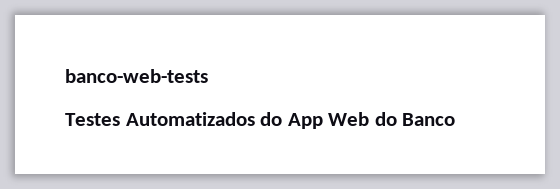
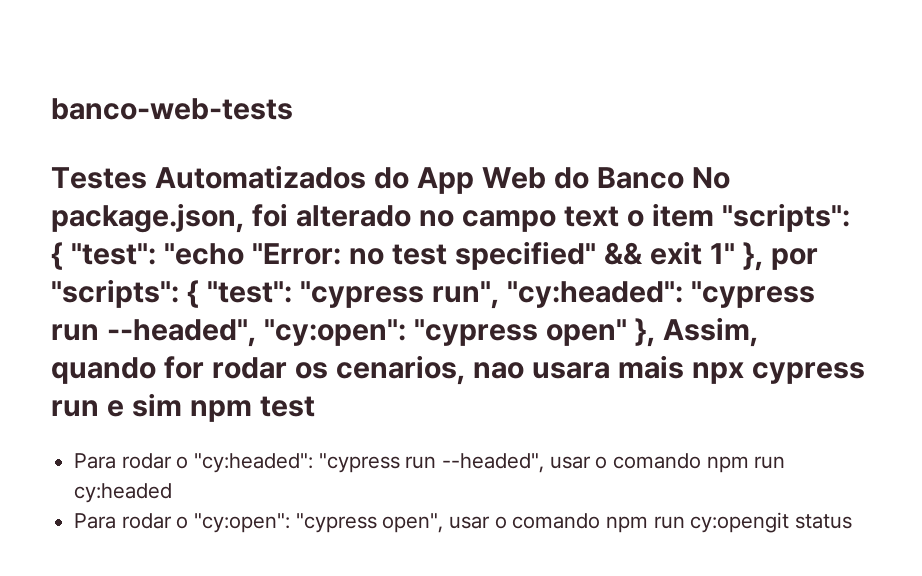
- Testes Automatizados do App Web do Banco
+ Testes Automatizados do App Web do Banco No package.json, foi alterado no campo text o item "scripts": { "test": "echo "Error: no test specified" && exit 1" }, por "scripts": { "test": "cypress run", "cy:headed": "cypress run --headed", "cy:open": "cypress open" }, Assim, quando for rodar os cenarios, nao usara mais npx cypress run e sim npm test
+ Para rodar o "cy:headed": "cypress run --headed", usar o comando npm run cy:headed
+ Para rodar o "cy:open": "cypress open", usar o comando npm run cy:opengit status

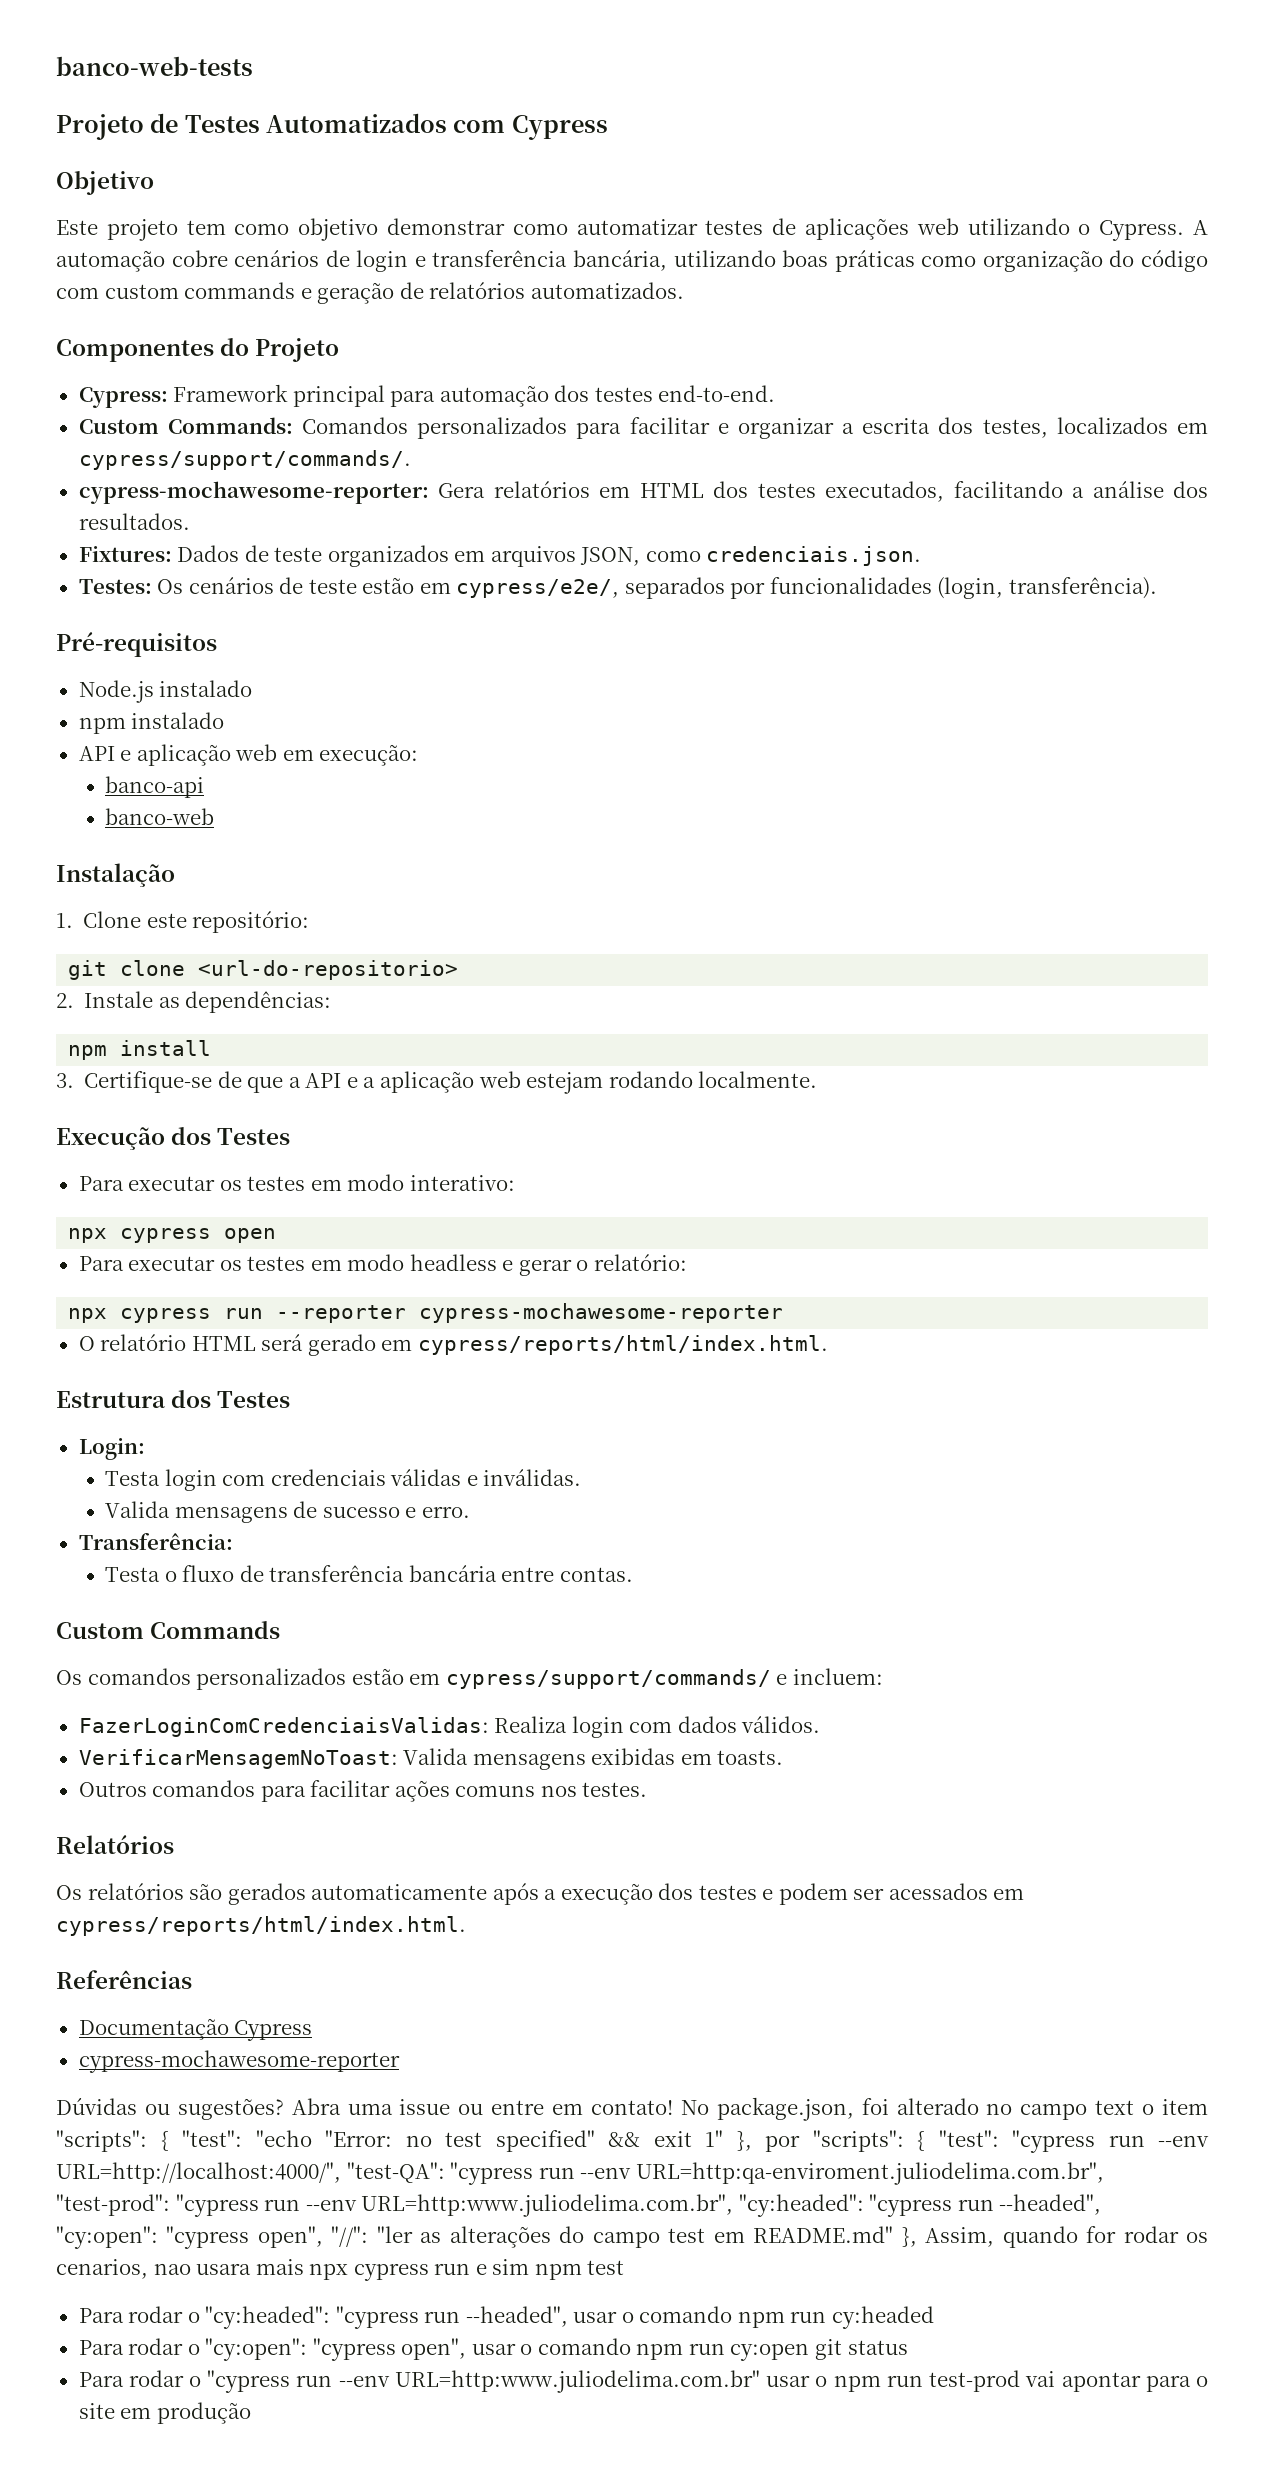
- Testes Automatizados do App Web do Banco No package.json, foi alterado no campo text o item "scripts": { "test": "echo "Error: no test specified" && exit 1" }, por "scripts": { "test": "cypress run", "cy:headed": "cypress run --headed", "cy:open": "cypress open" }, Assim, quando for rodar os cenarios, nao usara mais npx cypress run e sim npm test
+ Projeto de Testes Automatizados com Cypress
+ Objetivo
+ Este projeto tem como objetivo demonstrar como automatizar testes de aplicações web utilizando o Cypress. A automação cobre cenários de login e transferência bancária, utilizando boas práticas como organização do código com custom commands e geração de relatórios automatizados.
+ Componentes do Projeto
+ Cypress: Framework principal para automação dos testes end-to-end.
+ Custom Commands: Comandos personalizados para facilitar e organizar a escrita dos testes, localizados em cypress/support/commands/.
+ cypress-mochawesome-reporter: Gera relatórios em HTML dos testes executados, facilitando a análise dos resultados.
+ Fixtures: Dados de teste organizados em arquivos JSON, como credenciais.json.
+ Testes: Os cenários de teste estão em cypress/e2e/, separados por funcionalidades (login, transferência).
+ Pré-requisitos
+ Node.js instalado
+ npm instalado
+ API e aplicação web em execução:
+ banco-api
+ banco-web
+ Instalação
+ 1. Clone este repositório:
+ git clone <url-do-repositorio>
+ 2. Instale as dependências:
+ npm install
+ 3. Certifique-se de que a API e a aplicação web estejam rodando localmente.
+ Execução dos Testes
+ Para executar os testes em modo interativo:
+ npx cypress open
+ Para executar os testes em modo headless e gerar o relatório:
+ npx cypress run --reporter cypress-mochawesome-reporter
+ O relatório HTML será gerado em cypress/reports/html/index.html.
+ Estrutura dos Testes
+ Login:
+ Testa login com credenciais válidas e inválidas.
+ Valida mensagens de sucesso e erro.
+ Transferência:
+ Testa o fluxo de transferência bancária entre contas.
+ Custom Commands
+ Os comandos personalizados estão em cypress/support/commands/ e incluem:
+ FazerLoginComCredenciaisValidas: Realiza login com dados válidos.
+ VerificarMensagemNoToast: Valida mensagens exibidas em toasts.
+ Outros comandos para facilitar ações comuns nos testes.
+ Relatórios
+ Os relatórios são gerados automaticamente após a execução dos testes e podem ser acessados em cypress/reports/html/index.html.
+ Referências
+ Documentação Cypress
+ cypress-mochawesome-reporter
+ Dúvidas ou sugestões? Abra uma issue ou entre em contato! No package.json, foi alterado no campo text o item "scripts": { "test": "echo "Error: no test specified" && exit 1" }, por "scripts": { "test": "cypress run --env URL=http://localhost:4000/", "test-QA": "cypress run --env URL=http:qa-enviroment.juliodelima.com.br", "test-prod": "cypress run --env URL=http:www.juliodelima.com.br", "cy:headed": "cypress run --headed", "cy:open": "cypress open", "//": "ler as alterações do campo test em README.md" }, Assim, quando for rodar os cenarios, nao usara mais npx cypress run e sim npm test
- Para rodar o "cy:open": "cypress open", usar o comando npm run cy:opengit status
+ Para rodar o "cy:open": "cypress open", usar o comando npm run cy:open git status
+ Para rodar o "cypress run --env URL=http:www.juliodelima.com.br" usar o npm run test-prod vai apontar para o site em produção

